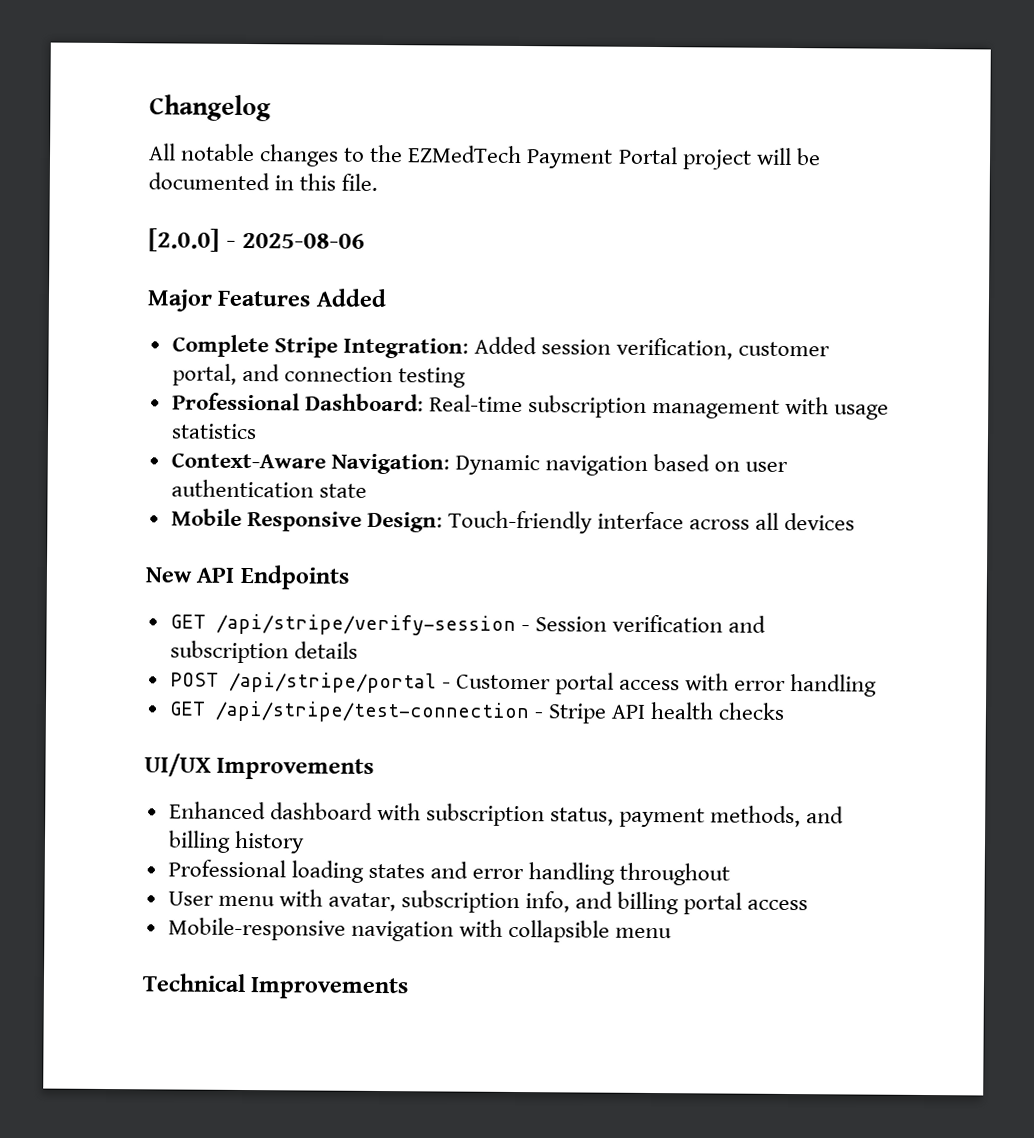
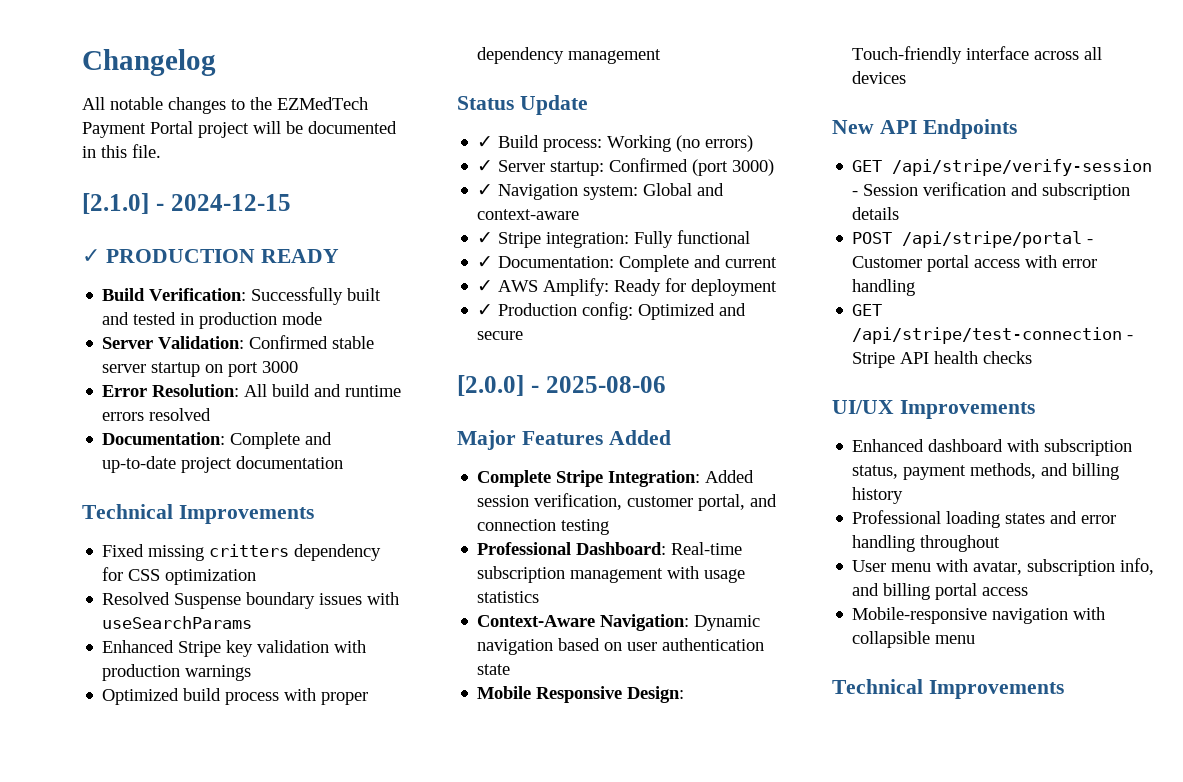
+ [2.1.0] - 2024-12-15
+ ✓ PRODUCTION READY
+ Build Verification: Successfully built and tested in production mode
+ Server Validation: Confirmed stable server startup on port 3000
+ Error Resolution: All build and runtime errors resolved
+ Documentation: Complete and up-to-date project documentation
+ Technical Improvements
+ Fixed missing critters dependency for CSS optimization
+ Resolved Suspense boundary issues with useSearchParams
+ Enhanced Stripe key validation with production warnings
+ Optimized build process with proper dependency management
+ Status Update
+ ✓ Build process: Working (no errors)
+ ✓ Server startup: Confirmed (port 3000)
+ ✓ Navigation system: Global and context-aware
+ ✓ Stripe integration: Fully functional
+ ✓ Documentation: Complete and current
+ ✓ AWS Amplify: Ready for deployment
+ ✓ Production config: Optimized and secure

